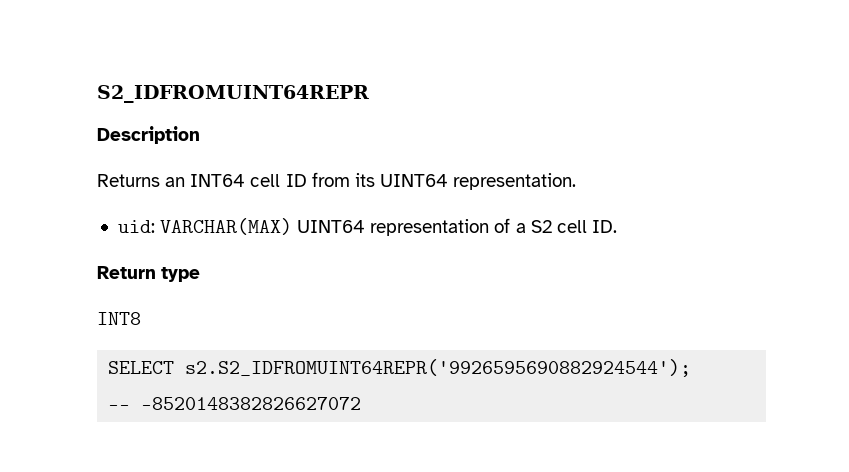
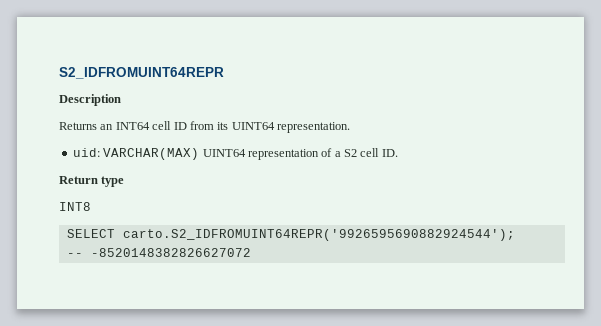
- SELECT s2.S2_IDFROMUINT64REPR('9926595690882924544');
+ SELECT carto.S2_IDFROMUINT64REPR('9926595690882924544');

